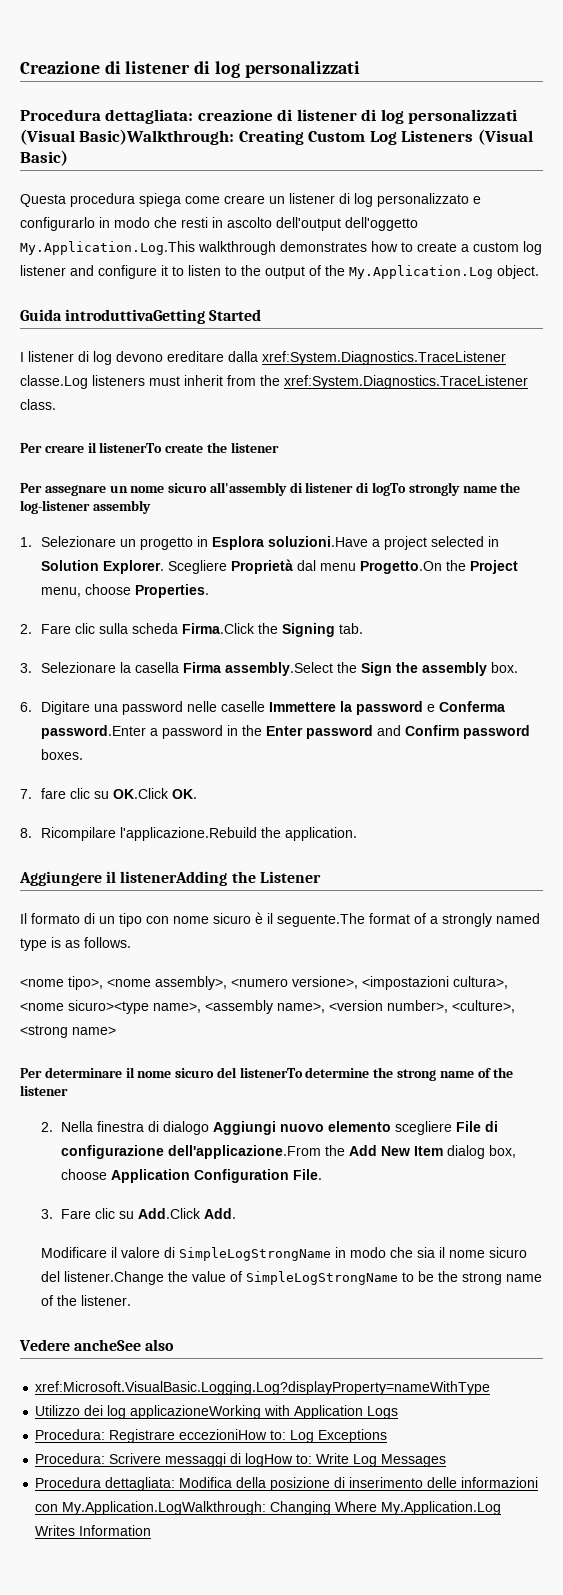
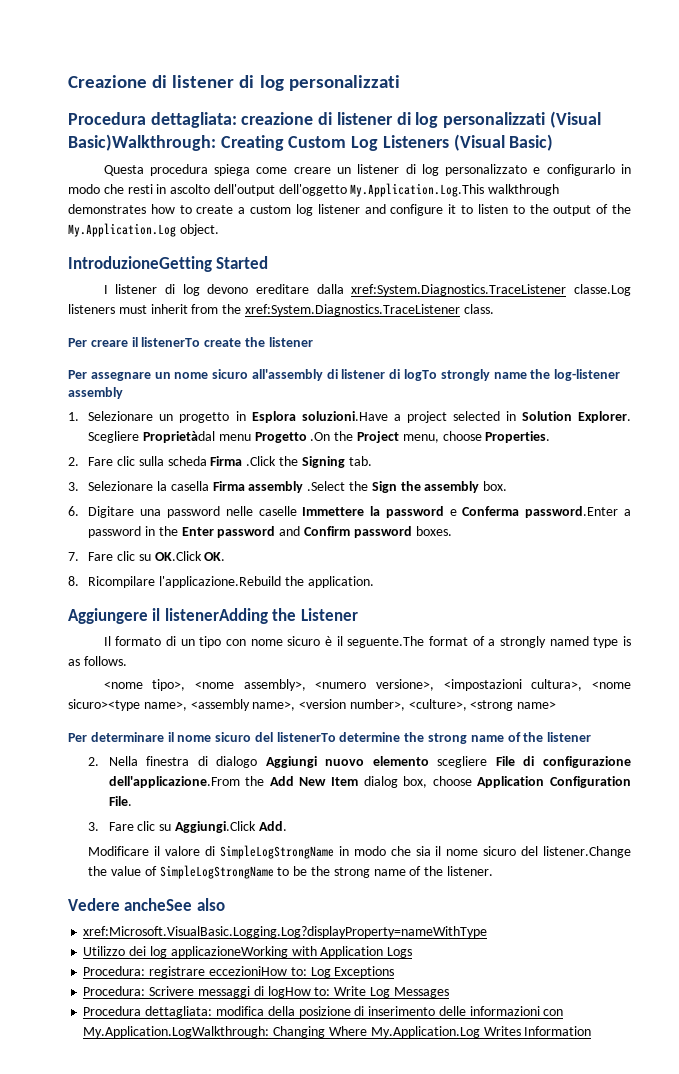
- Guida introduttivaGetting Started
+ IntroduzioneGetting Started
- Scegliere Proprietà dal menu Progetto.On the Project menu, choose Properties.
+ Scegliere Proprietàdal menu Progetto .On the Project menu, choose Properties.
- 2. Fare clic sulla scheda Firma.Click the Signing tab.
+ 2. Fare clic sulla scheda Firma .Click the Signing tab.
- 3. Selezionare la casella Firma assembly.Select the Sign the assembly box.
+ 3. Selezionare la casella Firma assembly .Select the Sign the assembly box.
- 7. fare clic su OK.Click OK.
+ 7. Fare clic su OK.Click OK.
- 3. Fare clic su Add.Click Add.
+ 3. Fare clic su Aggiungi.Click Add.
- Procedura: Registrare eccezioniHow to: Log Exceptions
+ Procedura: registrare eccezioniHow to: Log Exceptions
- Procedura dettagliata: Modifica della posizione di inserimento delle informazioni con My.Application.LogWalkthrough: Changing Where My.Application.Log Writes Information
+ Procedura dettagliata: modifica della posizione di inserimento delle informazioni con My.Application.LogWalkthrough: Changing Where My.Application.Log Writes Information

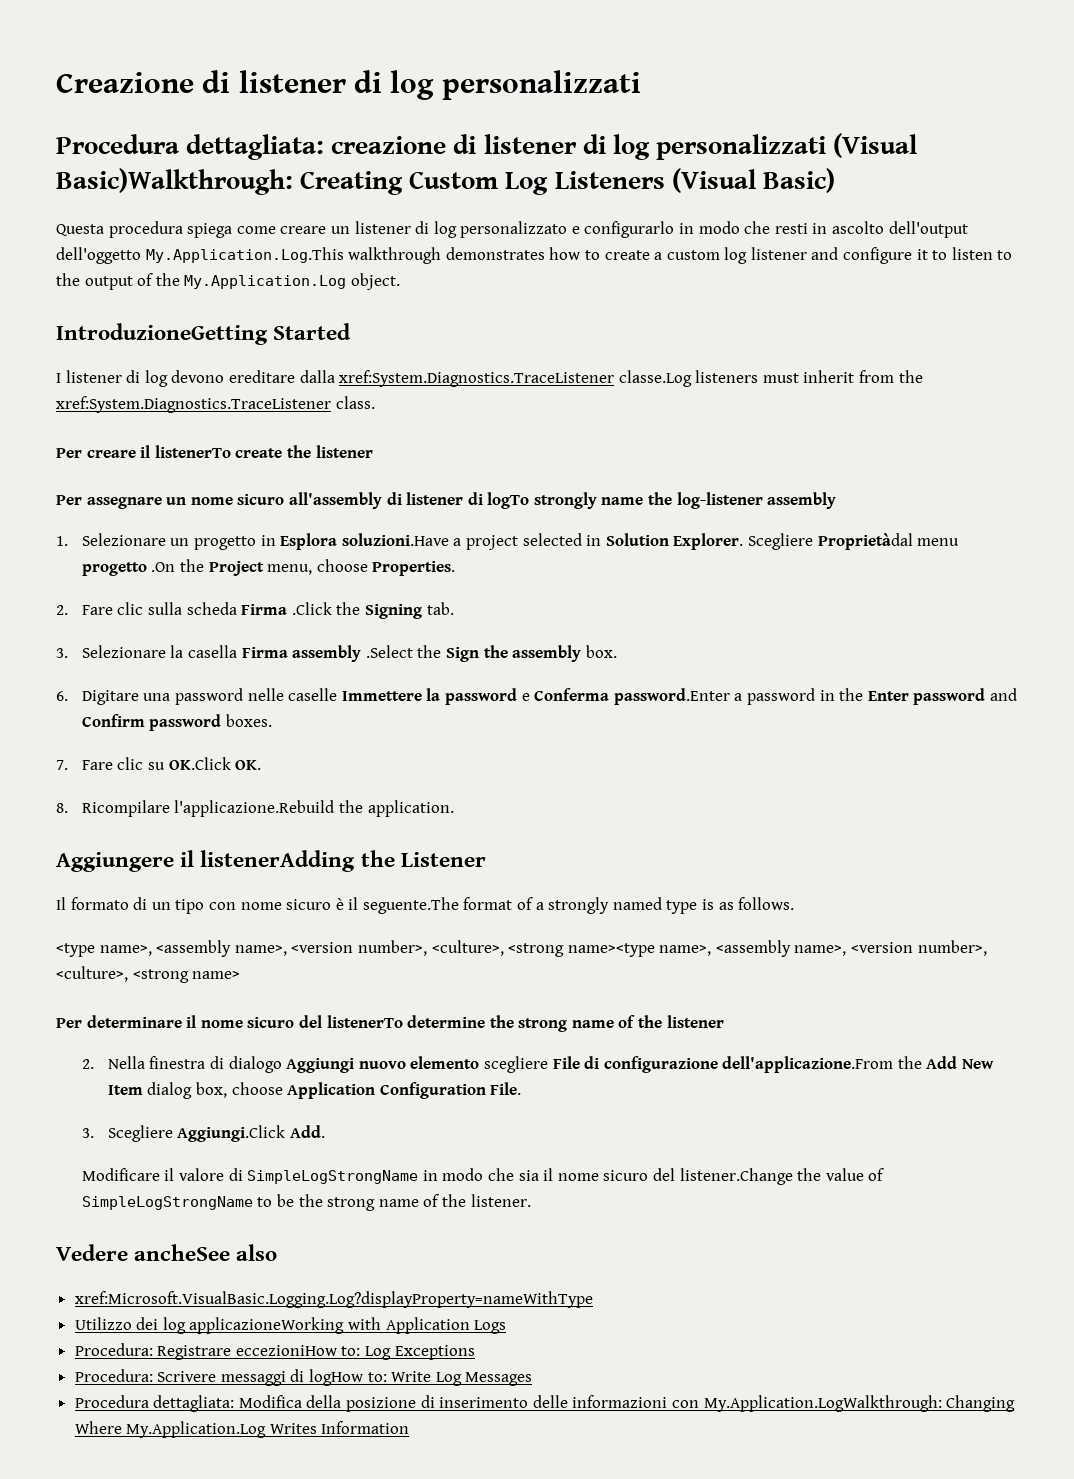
- Scegliere Proprietàdal menu Progetto .On the Project menu, choose Properties.
+ Scegliere Proprietàdal menu progetto .On the Project menu, choose Properties.
- <nome tipo>, <nome assembly>, <numero versione>, <impostazioni cultura>, <nome sicuro><type name>, <assembly name>, <version number>, <culture>, <strong name>
+ <type name>, <assembly name>, <version number>, <culture>, <strong name><type name>, <assembly name>, <version number>, <culture>, <strong name>
- 3. Fare clic su Aggiungi.Click Add.
+ 3. Scegliere Aggiungi.Click Add.
- Procedura: registrare eccezioniHow to: Log Exceptions
+ Procedura: Registrare eccezioniHow to: Log Exceptions
- Procedura dettagliata: modifica della posizione di inserimento delle informazioni con My.Application.LogWalkthrough: Changing Where My.Application.Log Writes Information
+ Procedura dettagliata: Modifica della posizione di inserimento delle informazioni con My.Application.LogWalkthrough: Changing Where My.Application.Log Writes Information

